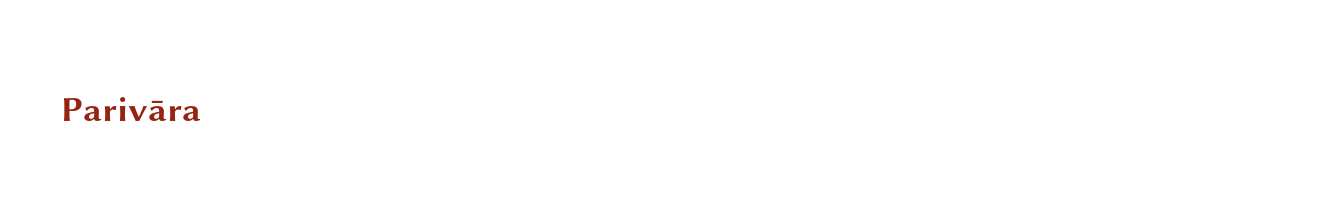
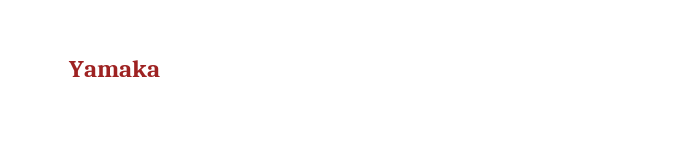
- Parivāra
+ Yamaka

